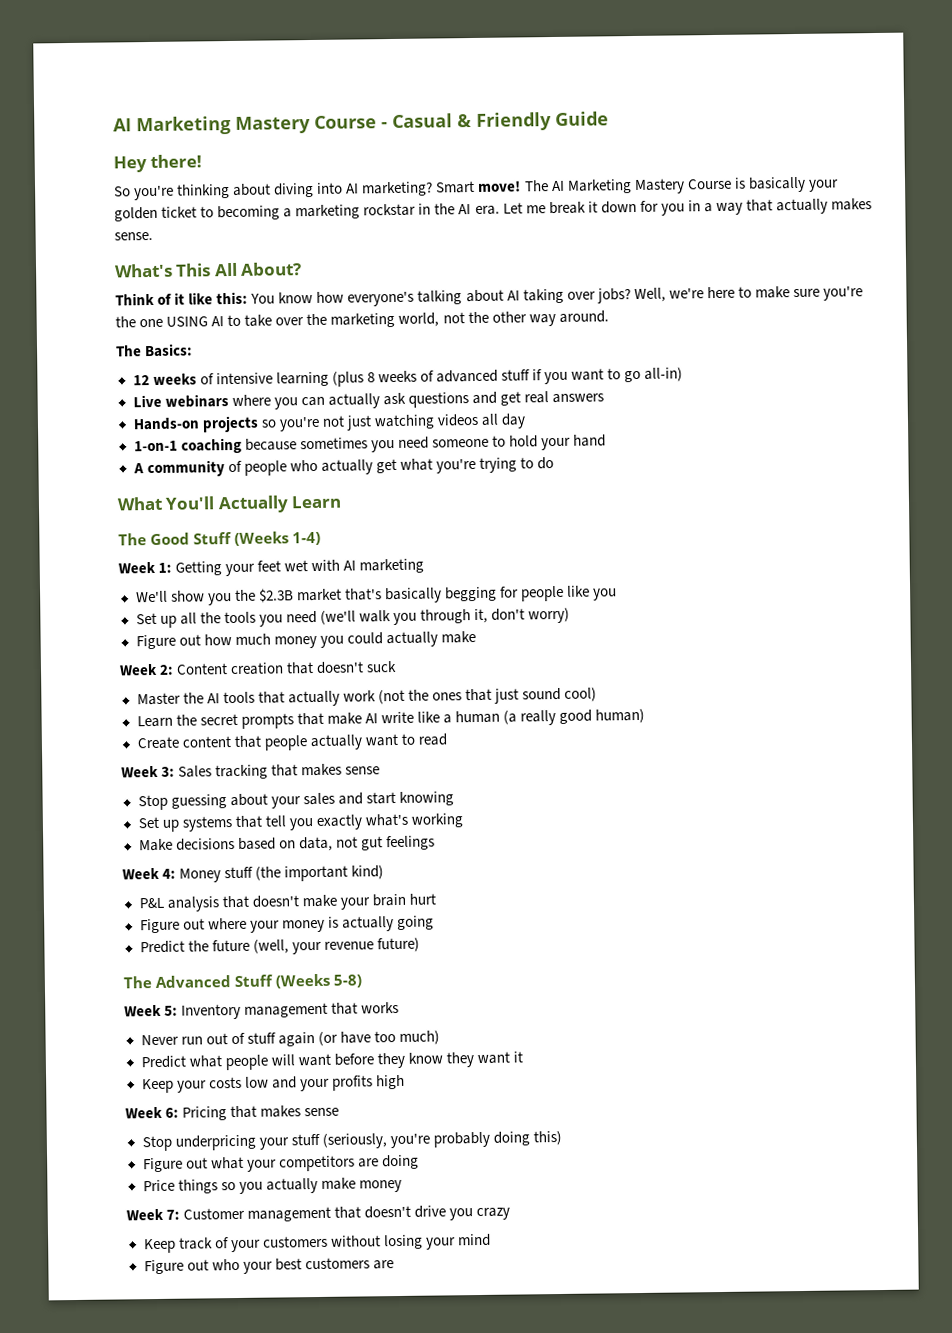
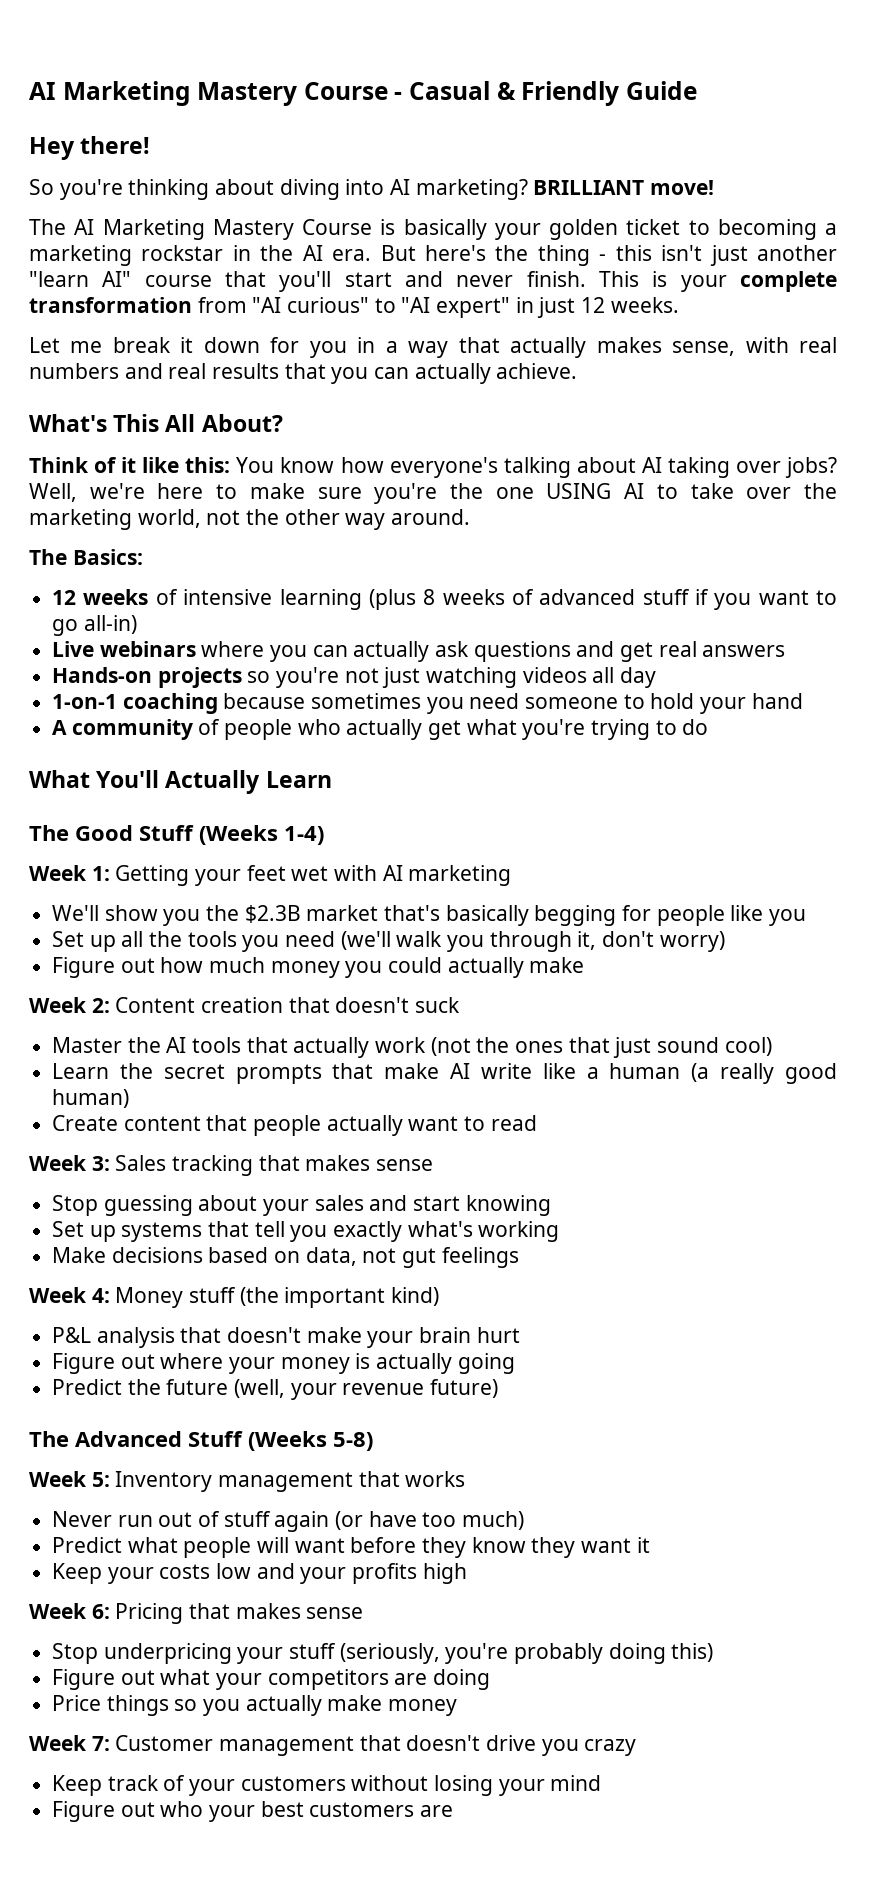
- Smart move! The AI Marketing Mastery Course is basically your golden ticket to becoming a marketing rockstar in the AI era. Let me break it down for you in a way that actually makes sense.
+ BRILLIANT move!
+ The AI Marketing Mastery Course is basically your golden ticket to becoming a marketing rockstar in the AI era. But here's the thing - this isn't just another "learn AI" course that you'll start and never finish. This is your complete transformation from "AI curious" to "AI expert" in just 12 weeks.
+ Let me break it down for you in a way that actually makes sense, with real numbers and real results that you can actually achieve.

